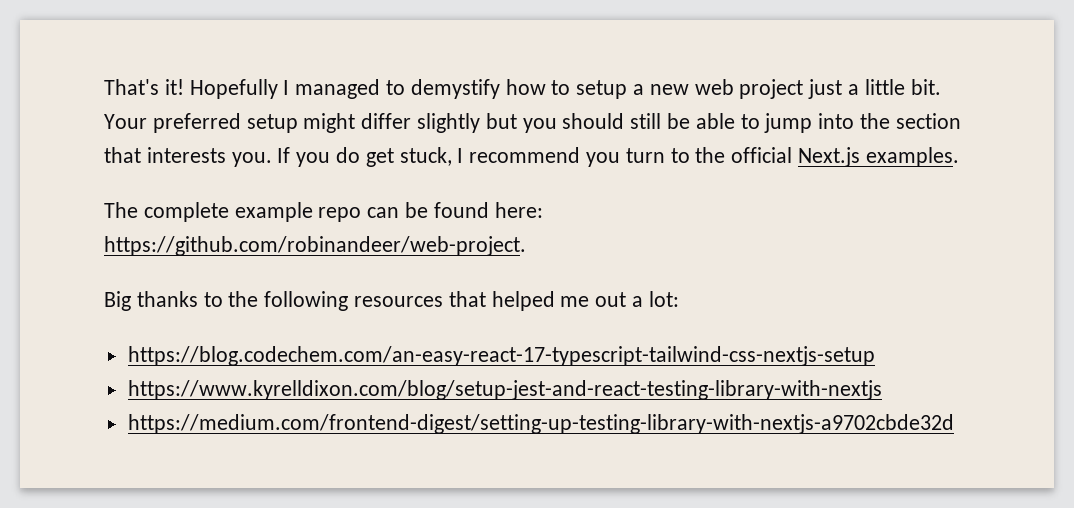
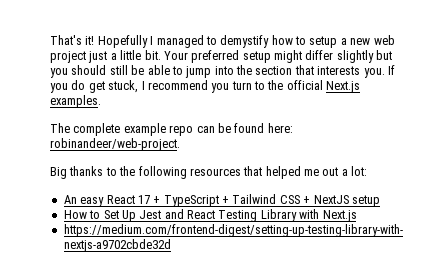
- The complete example repo can be found here: https://github.com/robinandeer/web-project.
+ The complete example repo can be found here: robinandeer/web-project.
- https://blog.codechem.com/an-easy-react-17-typescript-tailwind-css-nextjs-setup
- https://www.kyrelldixon.com/blog/setup-jest-and-react-testing-library-with-nextjs
+ An easy React 17 + TypeScript + Tailwind CSS + NextJS setup
+ How to Set Up Jest and React Testing Library with Next.js

